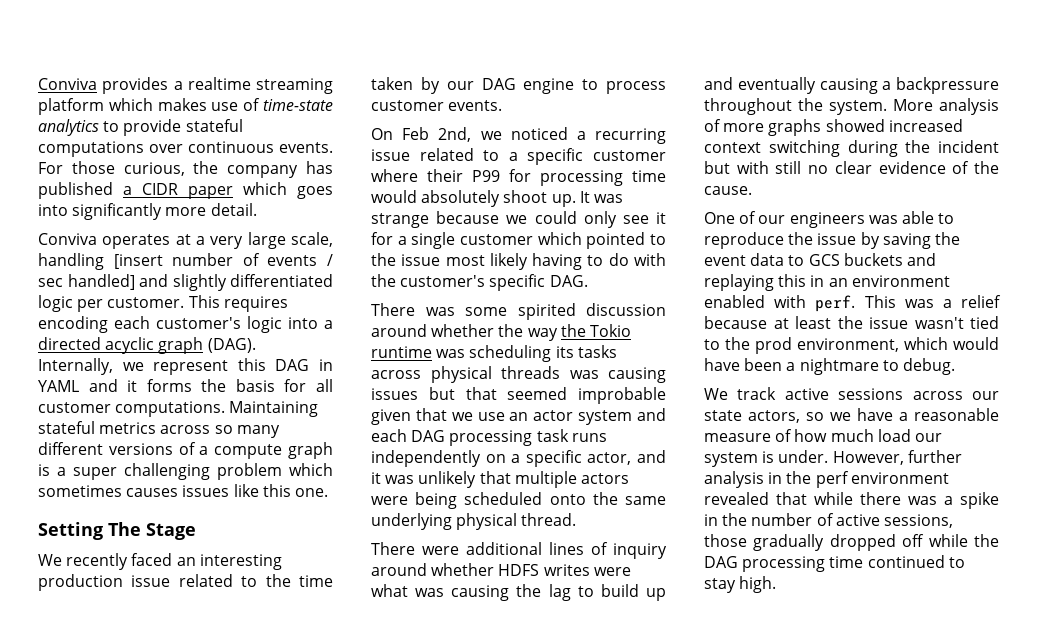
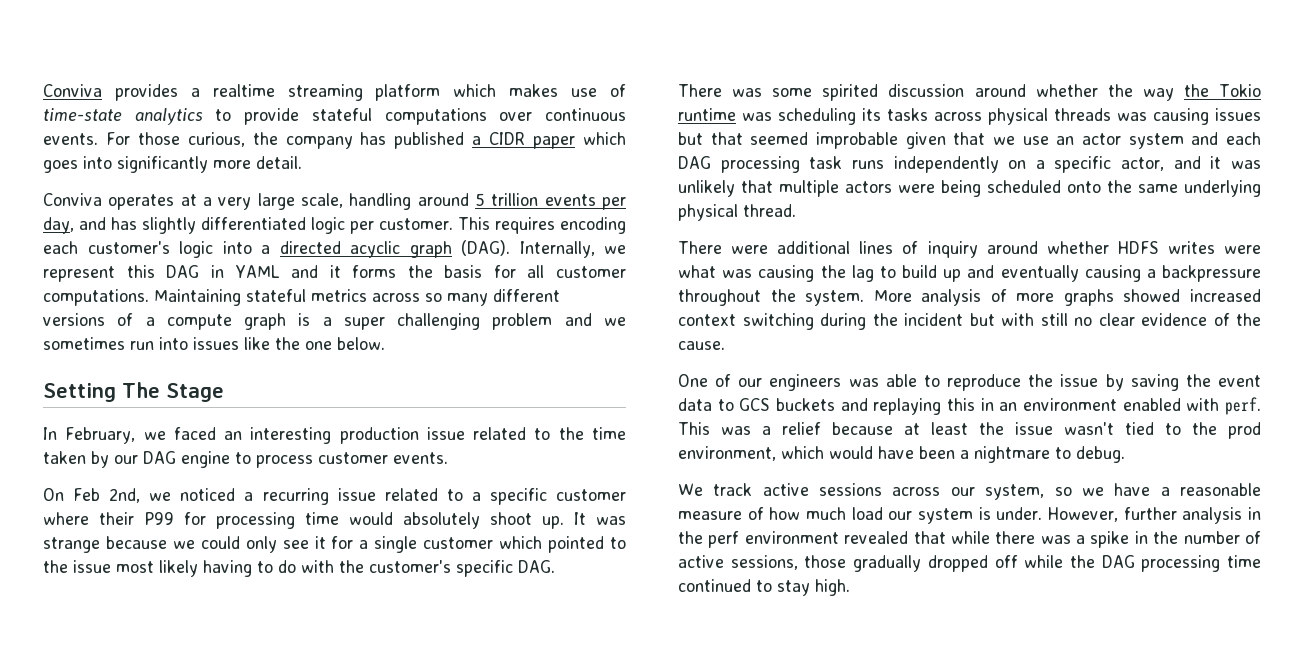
- Conviva operates at a very large scale, handling [insert number of events / sec handled] and slightly differentiated logic per customer.
+ Conviva operates at a very large scale, handling around 5 trillion events per day, and has slightly differentiated logic per customer.
- Maintaining stateful metrics across so many different versions of a compute graph is a super challenging problem which sometimes causes issues like this one.
+ Maintaining stateful metrics across so many different versions of a compute graph is a super challenging problem and we sometimes run into issues like the one below.
- We recently faced an interesting production issue related to the time taken by our DAG engine to process customer events.
+ In February, we faced an interesting production issue related to the time taken by our DAG engine to process customer events.
- We track active sessions across our state actors, so we have a reasonable measure of how much load our system is under.
+ We track active sessions across our system, so we have a reasonable measure of how much load our system is under.

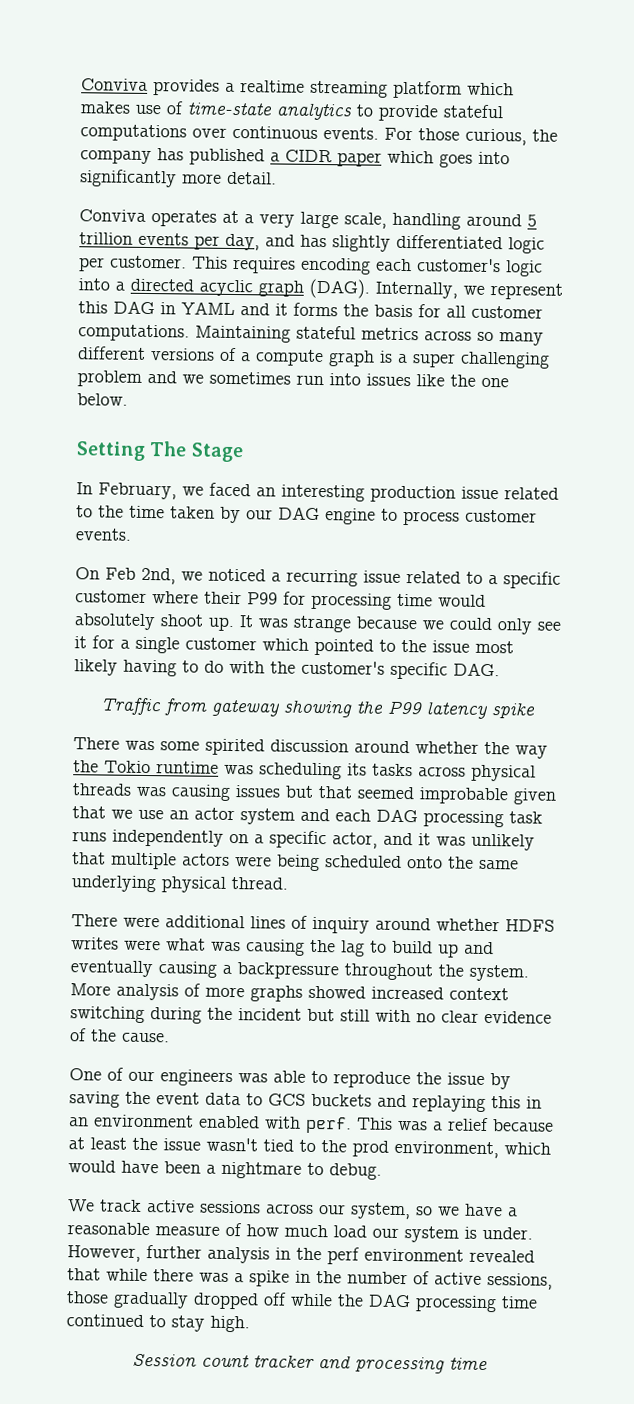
+ Traffic from gateway showing the P99 latency spike
- More analysis of more graphs showed increased context switching during the incident but with still no clear evidence of the cause.
+ More analysis of more graphs showed increased context switching during the incident but still with no clear evidence of the cause.
+ Session count tracker and processing time

